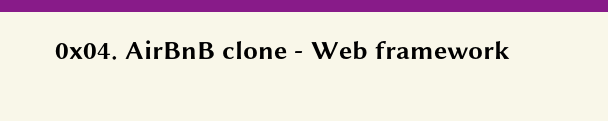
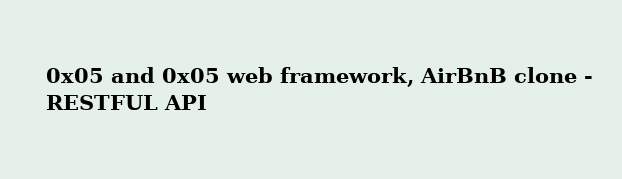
- 0x04. AirBnB clone - Web framework
+ 0x05 and 0x05 web framework, AirBnB clone - RESTFUL API

